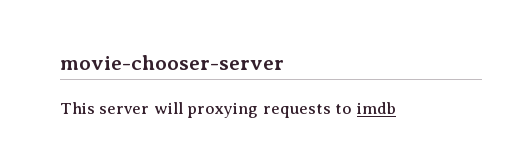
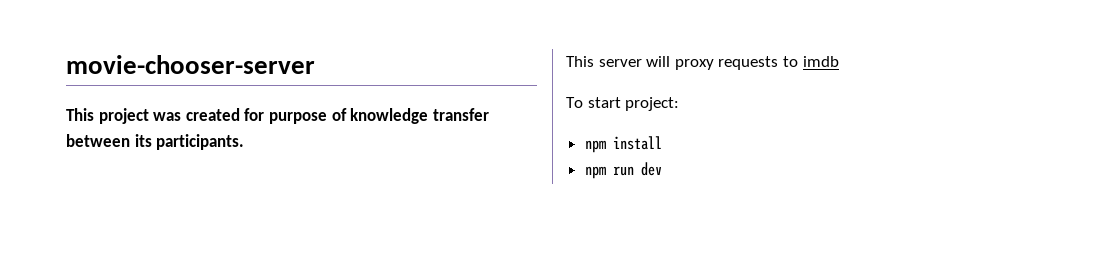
+ This project was created for purpose of knowledge transfer between its participants.
- This server will proxying requests to imdb
+ This server will proxy requests to imdb
+ To start project:
+ npm install
+ npm run dev

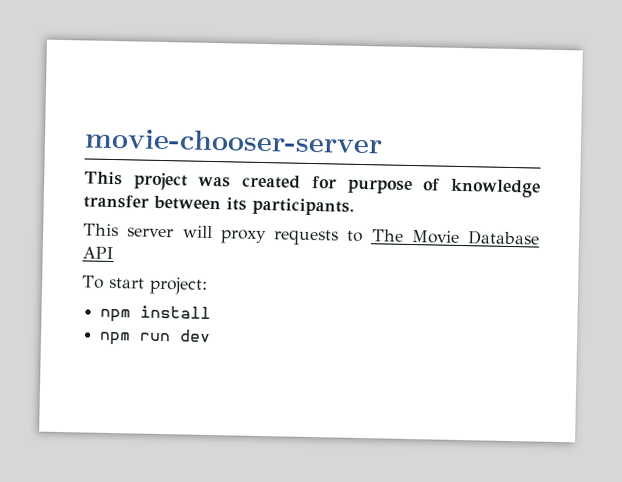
- This server will proxy requests to imdb
+ This server will proxy requests to The Movie Database API

